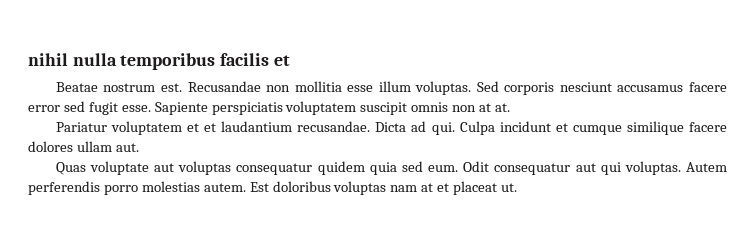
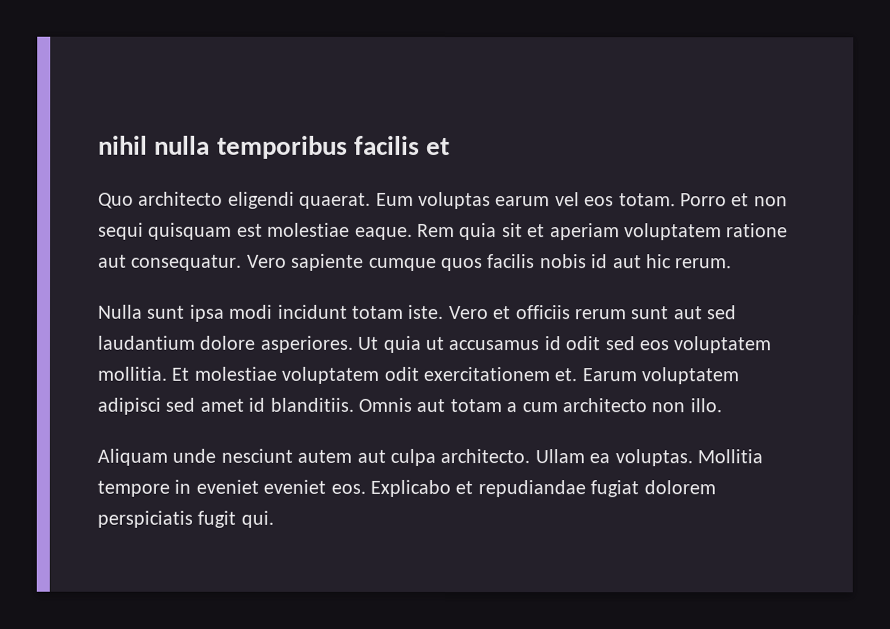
- Beatae nostrum est. Recusandae non mollitia esse illum voluptas. Sed corporis nesciunt accusamus facere error sed fugit esse. Sapiente perspiciatis voluptatem suscipit omnis non at at.
- Pariatur voluptatem et et laudantium recusandae. Dicta ad qui. Culpa incidunt et cumque similique facere dolores ullam aut.
- Quas voluptate aut voluptas consequatur quidem quia sed eum. Odit consequatur aut qui voluptas. Autem perferendis porro molestias autem. Est doloribus voluptas nam at et placeat ut.
+ Quo architecto eligendi quaerat. Eum voluptas earum vel eos totam. Porro et non sequi quisquam est molestiae eaque. Rem quia sit et aperiam voluptatem ratione aut consequatur. Vero sapiente cumque quos facilis nobis id aut hic rerum.
+ Nulla sunt ipsa modi incidunt totam iste. Vero et officiis rerum sunt aut sed laudantium dolore asperiores. Ut quia ut accusamus id odit sed eos voluptatem mollitia. Et molestiae voluptatem odit exercitationem et. Earum voluptatem adipisci sed amet id blanditiis. Omnis aut totam a cum architecto non illo.
+ Aliquam unde nesciunt autem aut culpa architecto. Ullam ea voluptas. Mollitia tempore in eveniet eveniet eos. Explicabo et repudiandae fugiat dolorem perspiciatis fugit qui.

